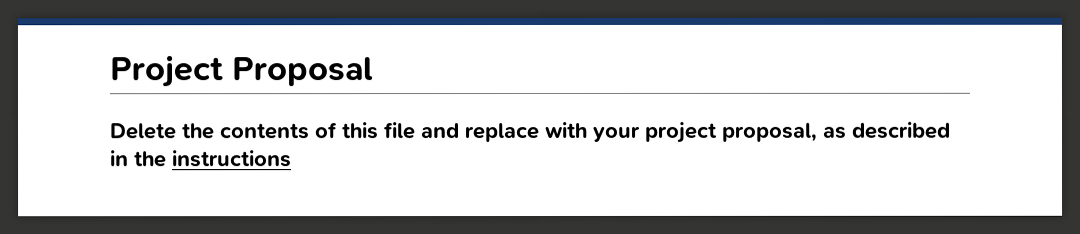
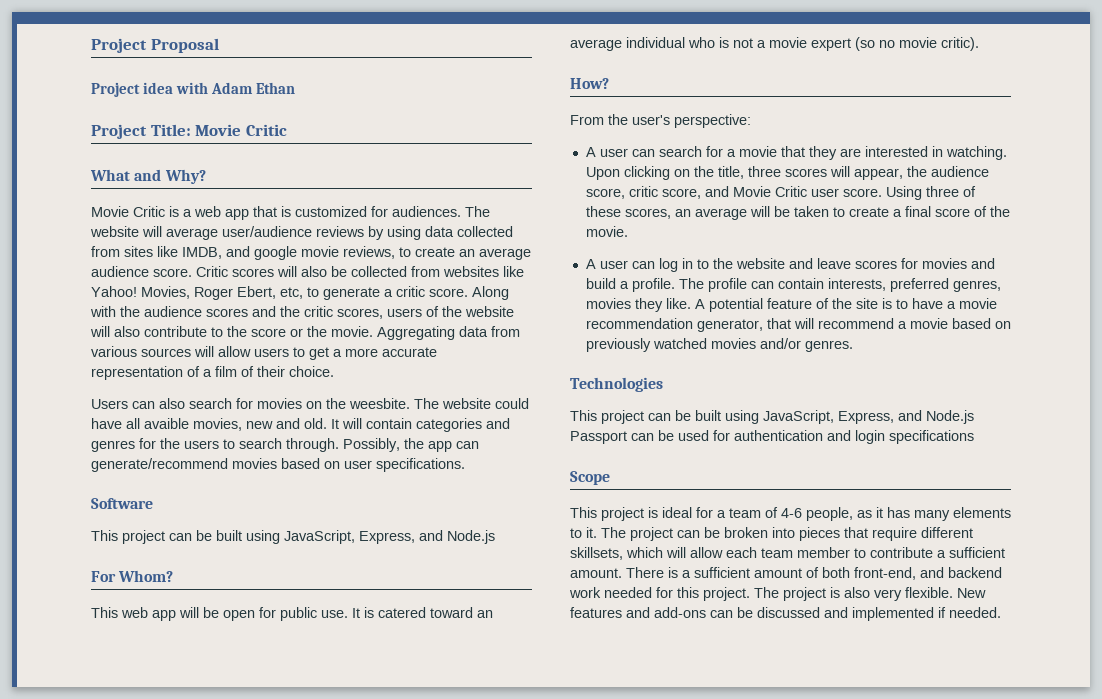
- Delete the contents of this file and replace with your project proposal, as described in the instructions
+ Project idea with Adam Ethan
+ Project Title: Movie Critic
+ What and Why?
+ Movie Critic is a web app that is customized for audiences. The website will average user/audience reviews by using data collected from sites like IMDB, and google movie reviews, to create an average audience score. Critic scores will also be collected from websites like Yahoo! Movies, Roger Ebert, etc, to generate a critic score. Along with the audience scores and the critic scores, users of the website will also contribute to the score or the movie. Aggregating data from various sources will allow users to get a more accurate representation of a film of their choice.
+ Users can also search for movies on the weesbite. The website could have all avaible movies, new and old. It will contain categories and genres for the users to search through. Possibly, the app can generate/recommend movies based on user specifications.
+ Software
+ This project can be built using JavaScript, Express, and Node.js
+ For Whom?
+ This web app will be open for public use. It is catered toward an average individual who is not a movie expert (so no movie critic).
+ How?
+ From the user's perspective:
+ A user can search for a movie that they are interested in watching. Upon clicking on the title, three scores will appear, the audience score, critic score, and Movie Critic user score. Using three of these scores, an average will be taken to create a final score of the movie.
+ A user can log in to the website and leave scores for movies and build a profile. The profile can contain interests, preferred genres, movies they like. A potential feature of the site is to have a movie recommendation generator, that will recommend a movie based on previously watched movies and/or genres.
+ Technologies
+ This project can be built using JavaScript, Express, and Node.js Passport can be used for authentication and login specifications
+ Scope
+ This project is ideal for a team of 4-6 people, as it has many elements to it. The project can be broken into pieces that require different skillsets, which will allow each team member to contribute a sufficient amount. There is a sufficient amount of both front-end, and backend work needed for this project. The project is also very flexible. New features and add-ons can be discussed and implemented if needed.

